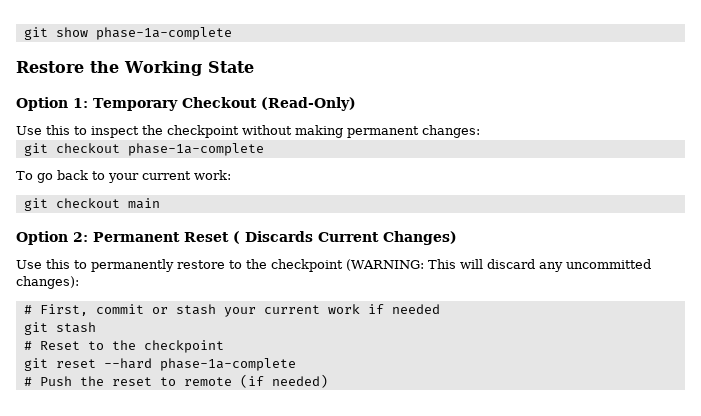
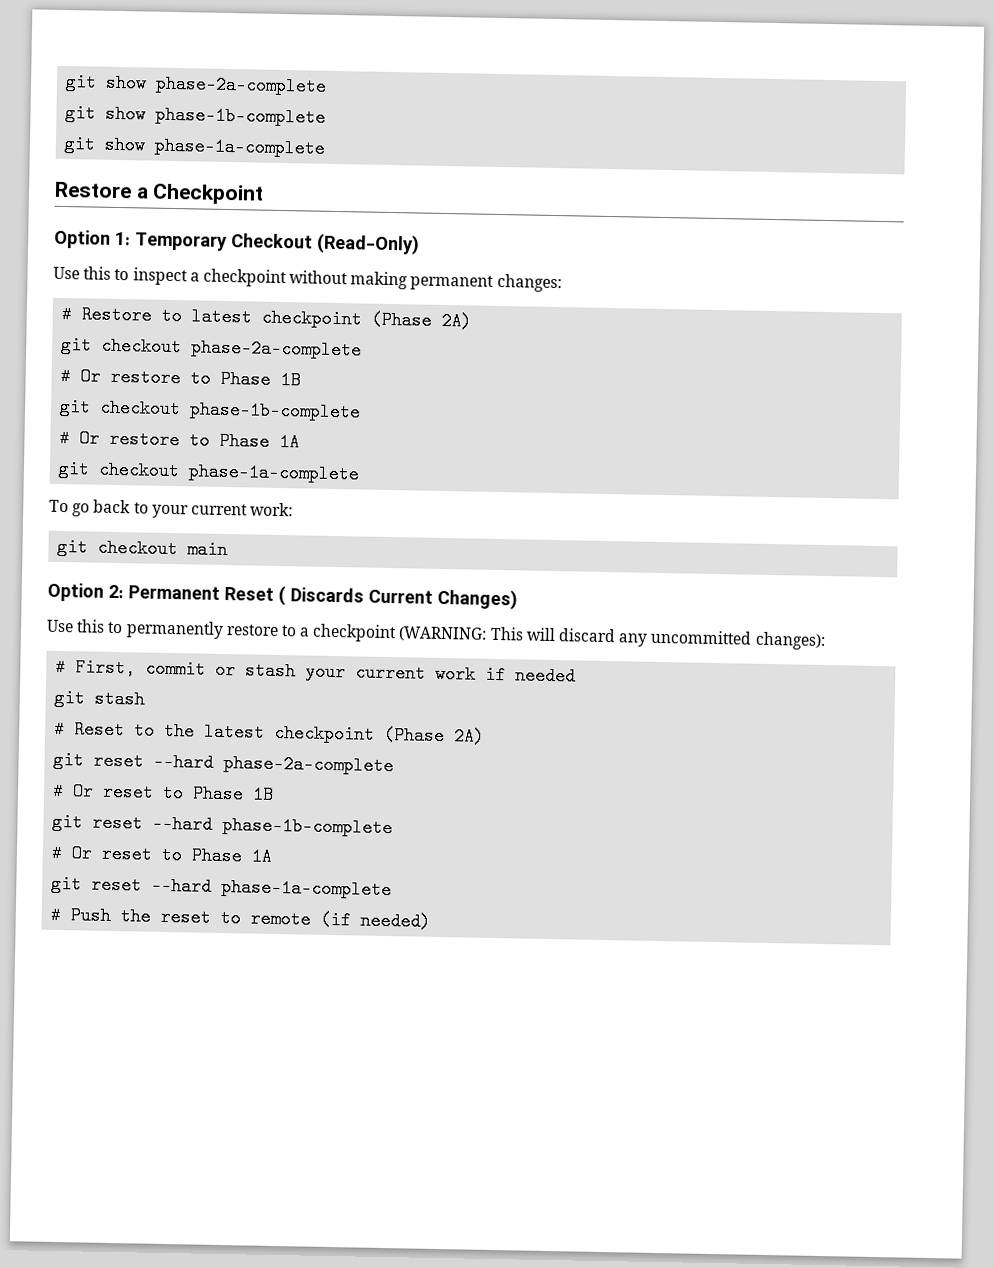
+ git show phase-2a-complete
+ git show phase-1b-complete
- Restore the Working State
+ Restore a Checkpoint
- Use this to inspect the checkpoint without making permanent changes:
+ Use this to inspect a checkpoint without making permanent changes:
+ # Restore to latest checkpoint (Phase 2A)
+ git checkout phase-2a-complete
+ # Or restore to Phase 1B
+ git checkout phase-1b-complete
+ # Or restore to Phase 1A
- Use this to permanently restore to the checkpoint (WARNING: This will discard any uncommitted changes):
+ Use this to permanently restore to a checkpoint (WARNING: This will discard any uncommitted changes):
- # Reset to the checkpoint
+ # Reset to the latest checkpoint (Phase 2A)
+ git reset --hard phase-2a-complete
+ # Or reset to Phase 1B
+ git reset --hard phase-1b-complete
+ # Or reset to Phase 1A

